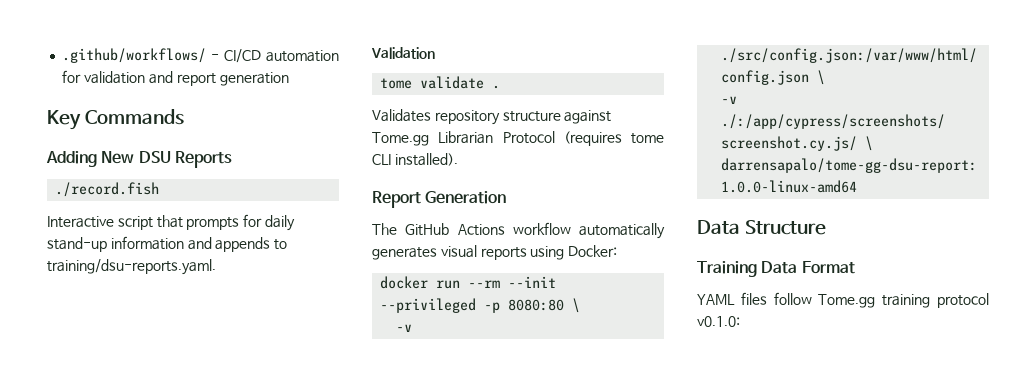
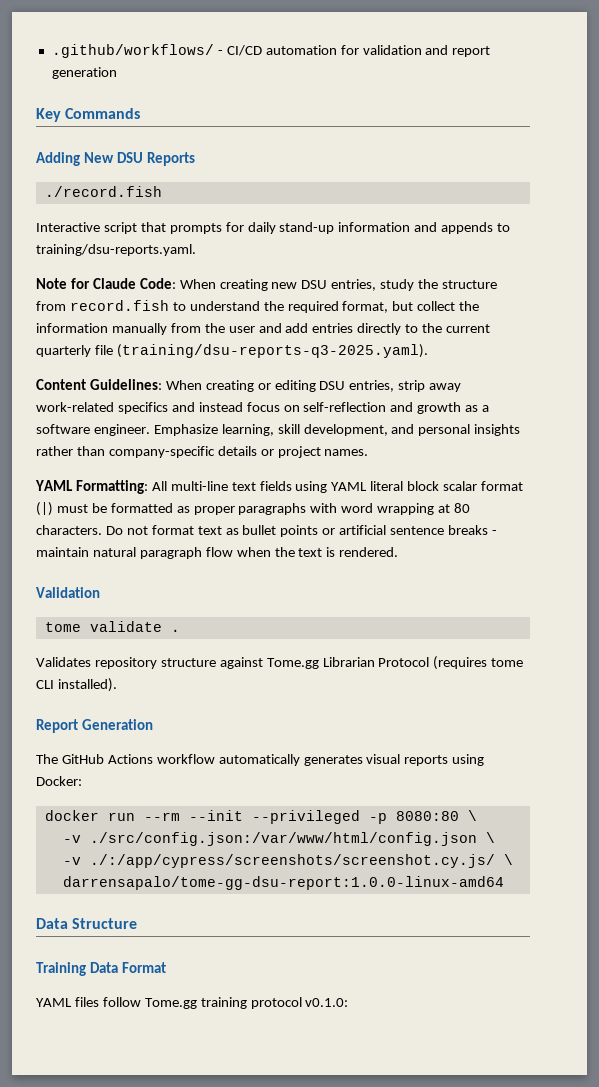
+ Note for Claude Code: When creating new DSU entries, study the structure from record.fish to understand the required format, but collect the information manually from the user and add entries directly to the current quarterly file (training/dsu-reports-q3-2025.yaml).
+ Content Guidelines: When creating or editing DSU entries, strip away work-related specifics and instead focus on self-reflection and growth as a software engineer. Emphasize learning, skill development, and personal insights rather than company-specific details or project names.
+ YAML Formatting: All multi-line text fields using YAML literal block scalar format (|) must be formatted as proper paragraphs with word wrapping at 80 characters. Do not format text as bullet points or artificial sentence breaks - maintain natural paragraph flow when the text is rendered.

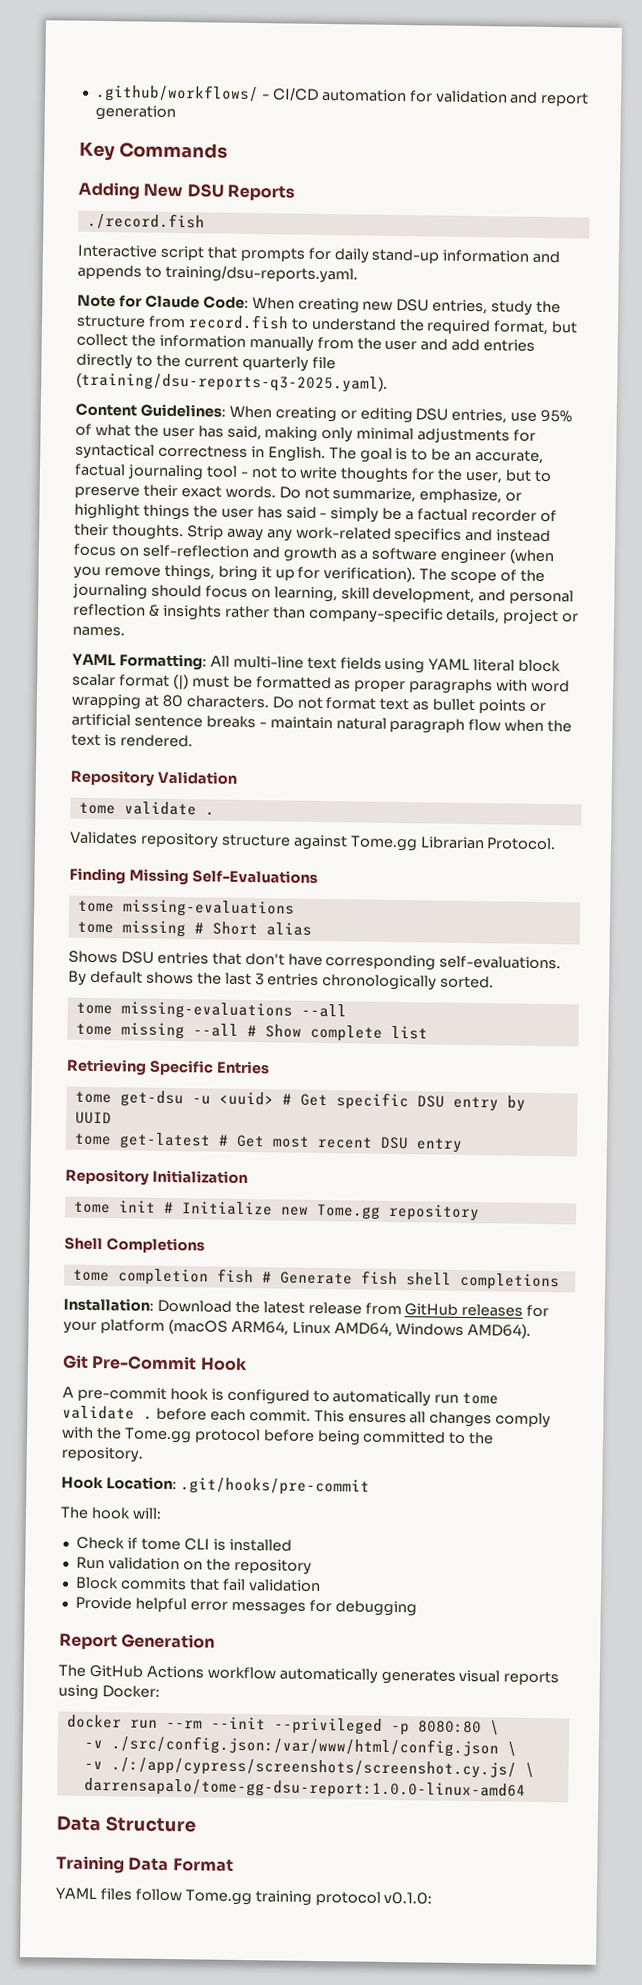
- Content Guidelines: When creating or editing DSU entries, strip away work-related specifics and instead focus on self-reflection and growth as a software engineer. Emphasize learning, skill development, and personal insights rather than company-specific details or project names.
+ Content Guidelines: When creating or editing DSU entries, use 95% of what the user has said, making only minimal adjustments for syntactical correctness in English. The goal is to be an accurate, factual journaling tool - not to write thoughts for the user, but to preserve their exact words. Do not summarize, emphasize, or highlight things the user has said - simply be a factual recorder of their thoughts. Strip away any work-related specifics and instead focus on self-reflection and growth as a software engineer (when you remove things, bring it up for verification). The scope of the journaling should focus on learning, skill development, and personal reflection & insights rather than company-specific details, project or names.
- Validation
+ Repository Validation
- Validates repository structure against Tome.gg Librarian Protocol (requires tome CLI installed).
+ Validates repository structure against Tome.gg Librarian Protocol.
+ Finding Missing Self-Evaluations
+ tome missing-evaluations
+ tome missing # Short alias
+ Shows DSU entries that don't have corresponding self-evaluations. By default shows the last 3 entries chronologically sorted.
+ tome missing-evaluations --all
+ tome missing --all # Show complete list
+ Retrieving Specific Entries
+ tome get-dsu -u <uuid> # Get specific DSU entry by UUID
+ tome get-latest # Get most recent DSU entry
+ Repository Initialization
+ tome init # Initialize new Tome.gg repository
+ Shell Completions
+ tome completion fish # Generate fish shell completions
+ Installation: Download the latest release from GitHub releases for your platform (macOS ARM64, Linux AMD64, Windows AMD64).
+ Git Pre-Commit Hook
+ A pre-commit hook is configured to automatically run tome validate . before each commit. This ensures all changes comply with the Tome.gg protocol before being committed to the repository.
+ Hook Location: .git/hooks/pre-commit
+ The hook will:
+ Check if tome CLI is installed
+ Run validation on the repository
+ Block commits that fail validation
+ Provide helpful error messages for debugging

